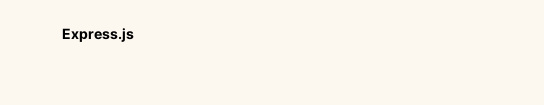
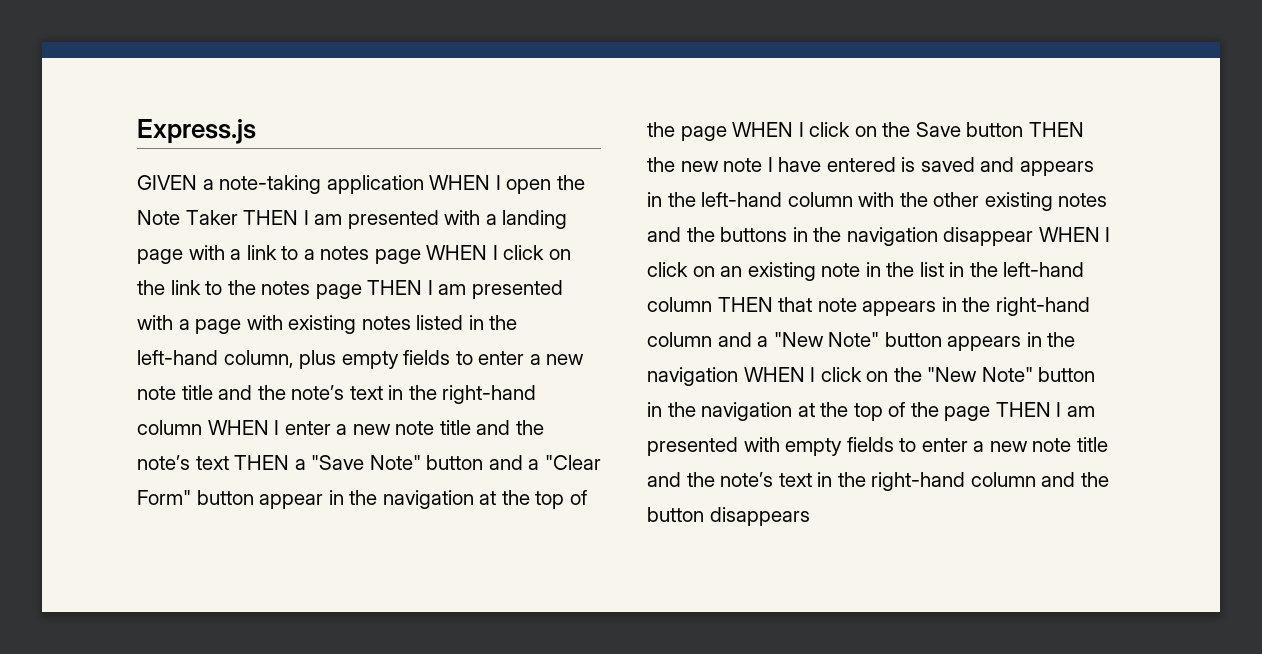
+ GIVEN a note-taking application WHEN I open the Note Taker THEN I am presented with a landing page with a link to a notes page WHEN I click on the link to the notes page THEN I am presented with a page with existing notes listed in the left-hand column, plus empty fields to enter a new note title and the note’s text in the right-hand column WHEN I enter a new note title and the note’s text THEN a "Save Note" button and a "Clear Form" button appear in the navigation at the top of the page WHEN I click on the Save button THEN the new note I have entered is saved and appears in the left-hand column with the other existing notes and the buttons in the navigation disappear WHEN I click on an existing note in the list in the left-hand column THEN that note appears in the right-hand column and a "New Note" button appears in the navigation WHEN I click on the "New Note" button in the navigation at the top of the page THEN I am presented with empty fields to enter a new note title and the note’s text in the right-hand column and the button disappears

